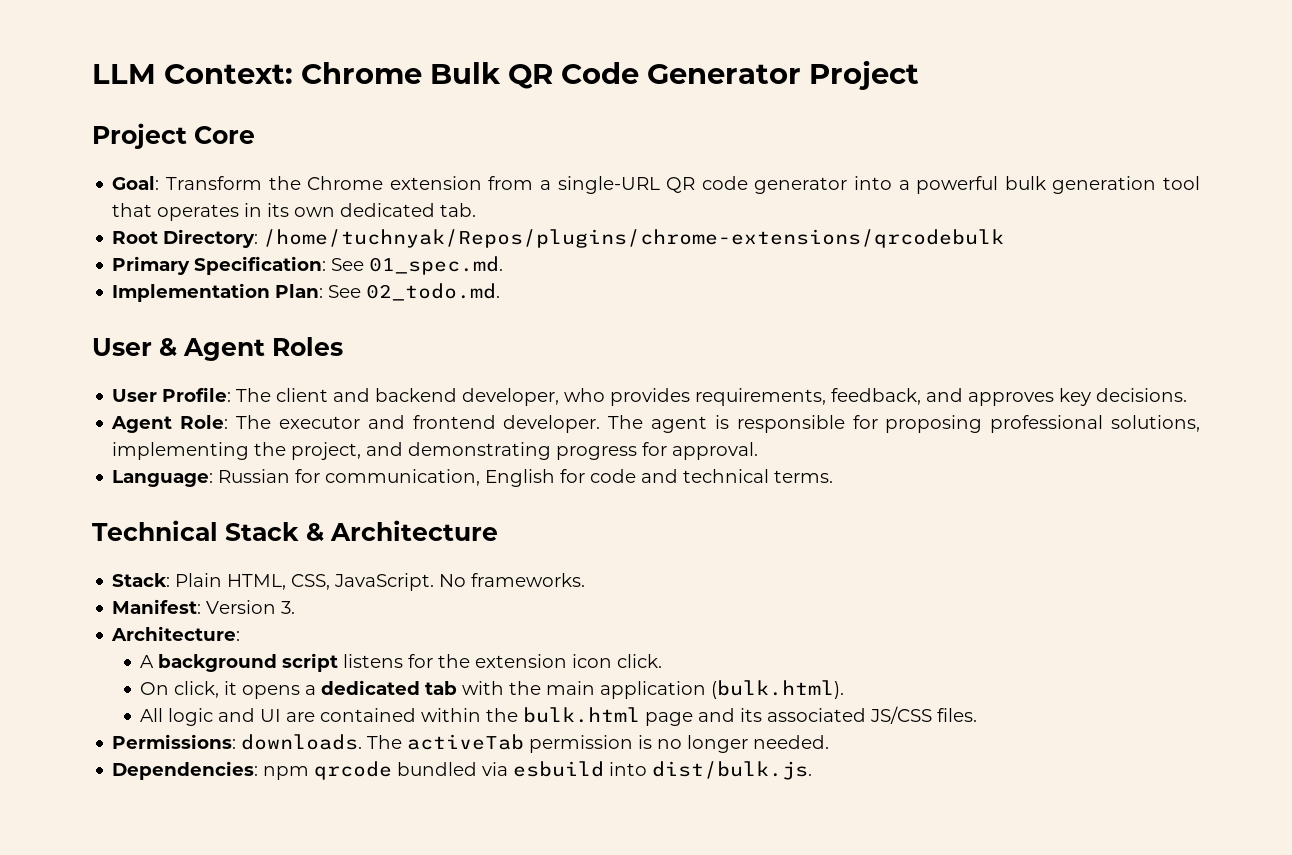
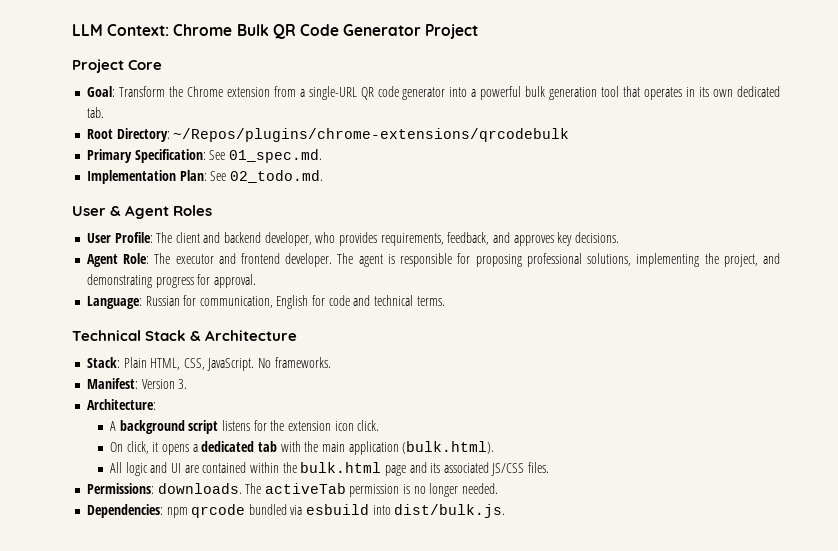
- Root Directory: /home/tuchnyak/Repos/plugins/chrome-extensions/qrcodebulk
+ Root Directory: ~/Repos/plugins/chrome-extensions/qrcodebulk

